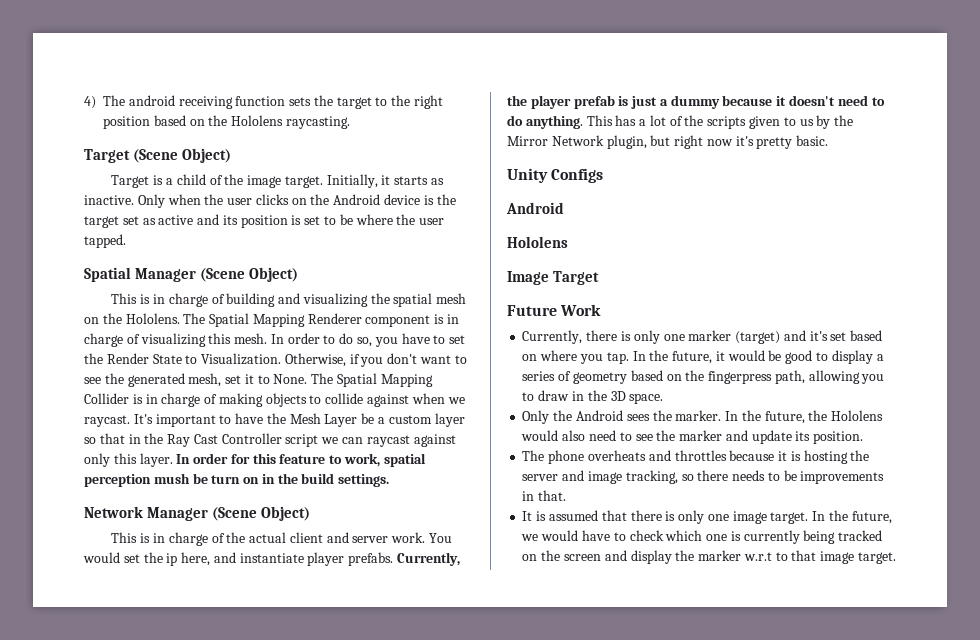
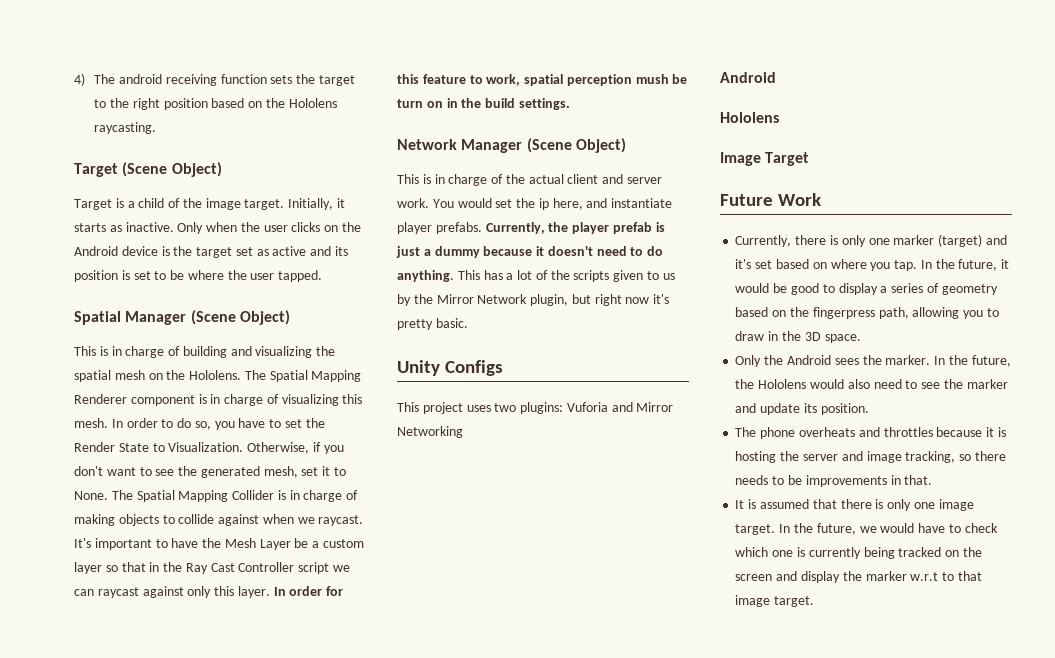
+ This project uses two plugins: Vuforia and Mirror Networking

